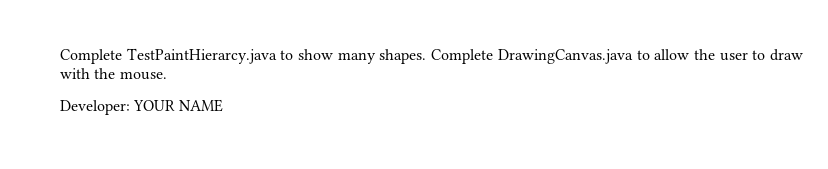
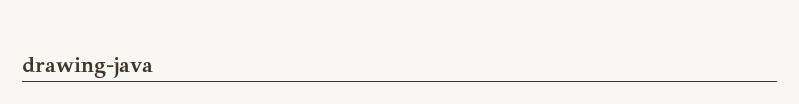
- Complete TestPaintHierarcy.java to show many shapes. Complete DrawingCanvas.java to allow the user to draw with the mouse.
- Developer: YOUR NAME
+ drawing-java

